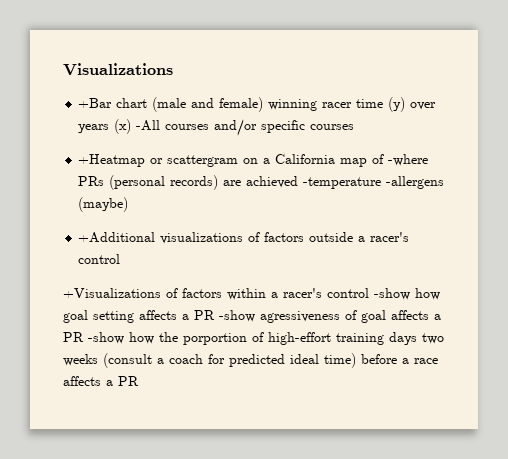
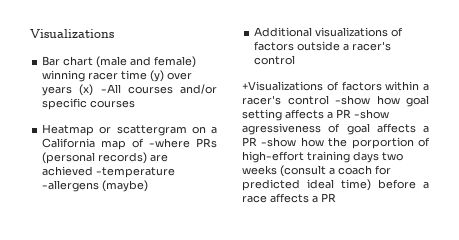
- +Bar chart (male and female) winning racer time (y) over years (x) -All courses and/or specific courses
+ Bar chart (male and female) winning racer time (y) over years (x) -All courses and/or specific courses
- +Heatmap or scattergram on a California map of -where PRs (personal records) are achieved -temperature -allergens (maybe)
+ Heatmap or scattergram on a California map of -where PRs (personal records) are achieved -temperature -allergens (maybe)
- +Additional visualizations of factors outside a racer's control
+ Additional visualizations of factors outside a racer's control

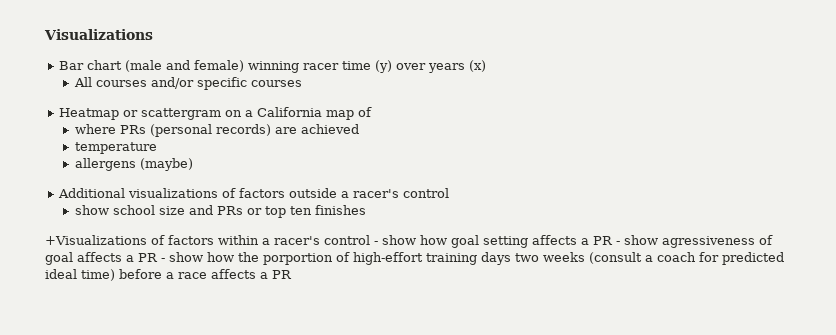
- Bar chart (male and female) winning racer time (y) over years (x) -All courses and/or specific courses
+ Bar chart (male and female) winning racer time (y) over years (x)
+ All courses and/or specific courses
- Heatmap or scattergram on a California map of -where PRs (personal records) are achieved -temperature -allergens (maybe)
+ Heatmap or scattergram on a California map of
+ where PRs (personal records) are achieved
+ temperature
+ allergens (maybe)
+ show school size and PRs or top ten finishes
- +Visualizations of factors within a racer's control -show how goal setting affects a PR -show agressiveness of goal affects a PR -show how the porportion of high-effort training days two weeks (consult a coach for predicted ideal time) before a race affects a PR
+ +Visualizations of factors within a racer's control - show how goal setting affects a PR - show agressiveness of goal affects a PR - show how the porportion of high-effort training days two weeks (consult a coach for predicted ideal time) before a race affects a PR

